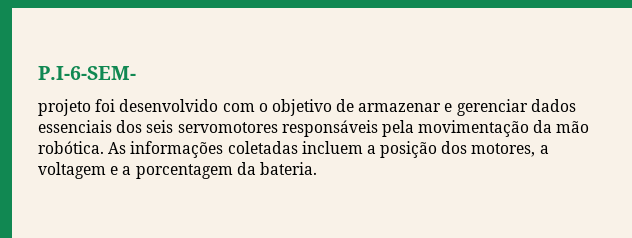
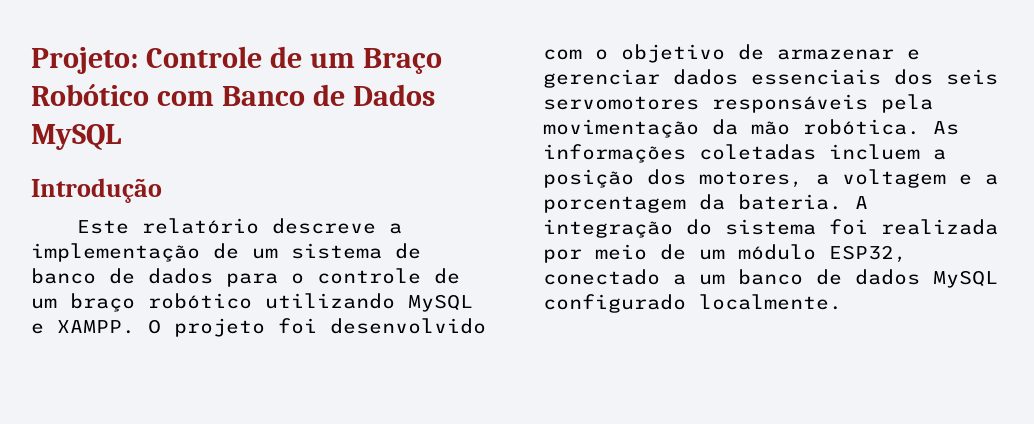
- P.I-6-SEM-
- projeto foi desenvolvido com o objetivo de armazenar e gerenciar dados essenciais dos seis servomotores responsáveis pela movimentação da mão robótica.
+ Projeto: Controle de um Braço Robótico com Banco de Dados MySQL
+ Introdução
+ Este relatório descreve a implementação de um sistema de banco de dados para o controle de um braço robótico utilizando MySQL e XAMPP. O projeto foi desenvolvido com o objetivo de armazenar e gerenciar dados essenciais dos seis servomotores responsáveis pela movimentação da mão robótica.
+ A integração do sistema foi realizada por meio de um módulo ESP32, conectado a um banco de dados MySQL configurado localmente.

